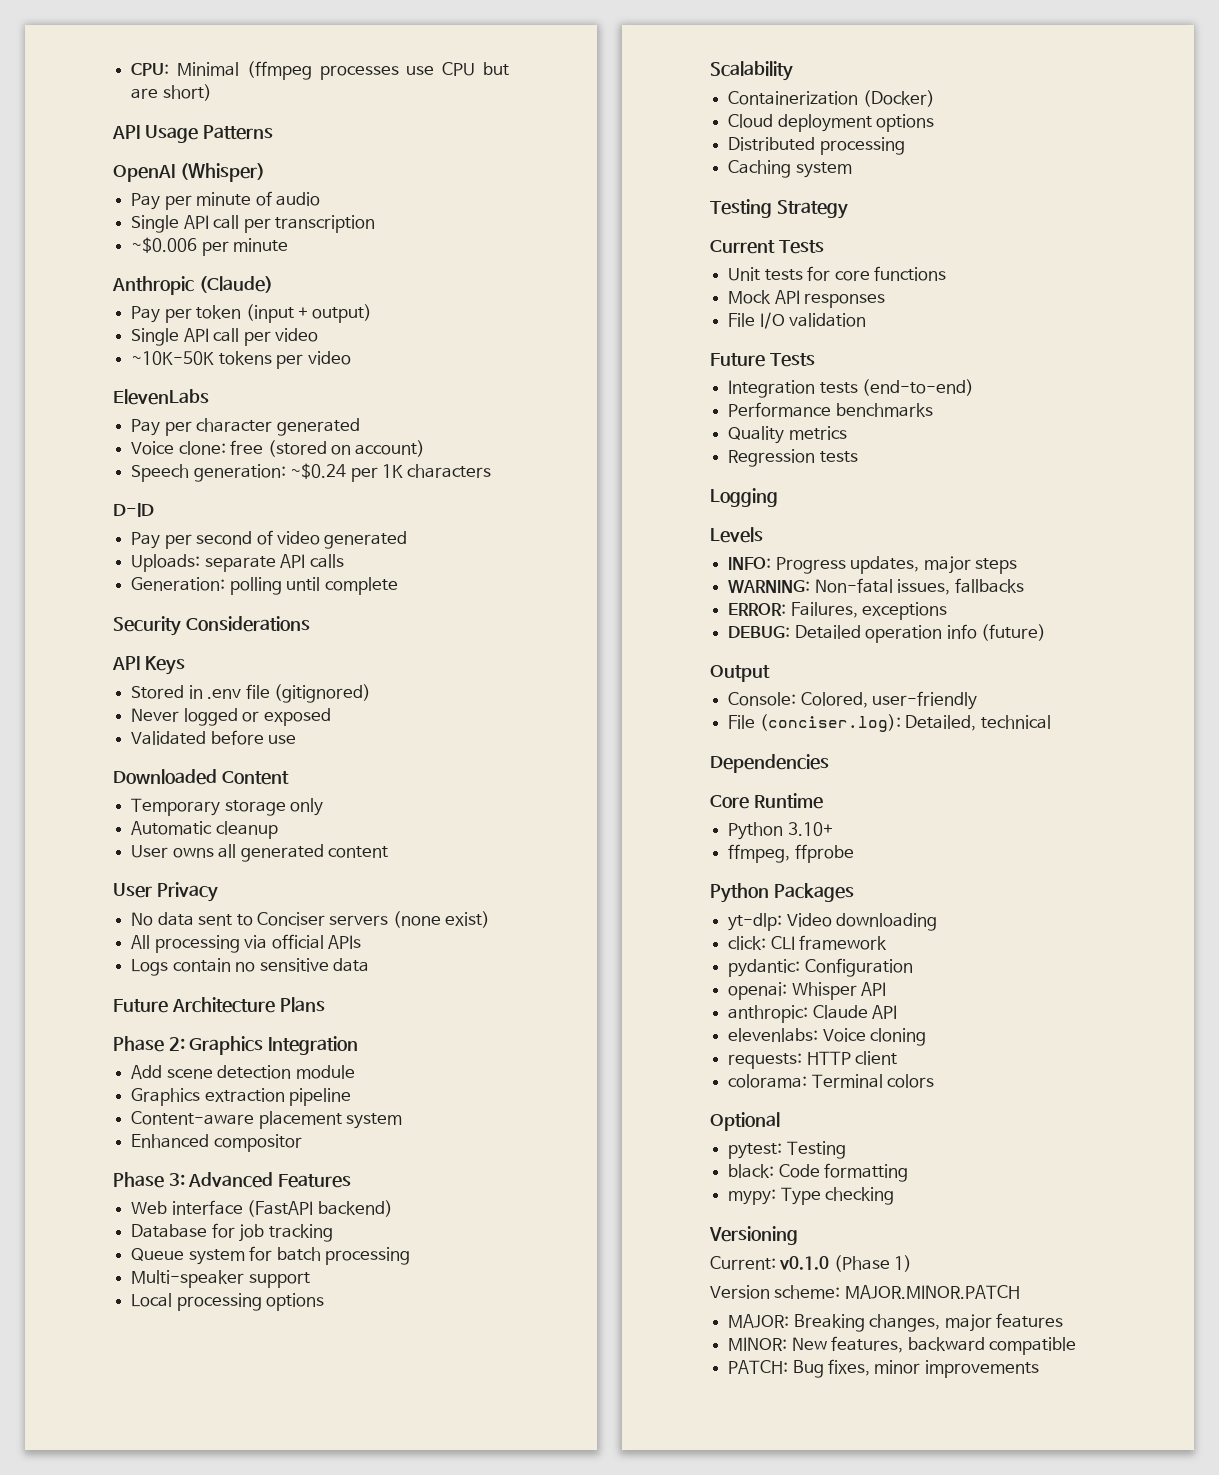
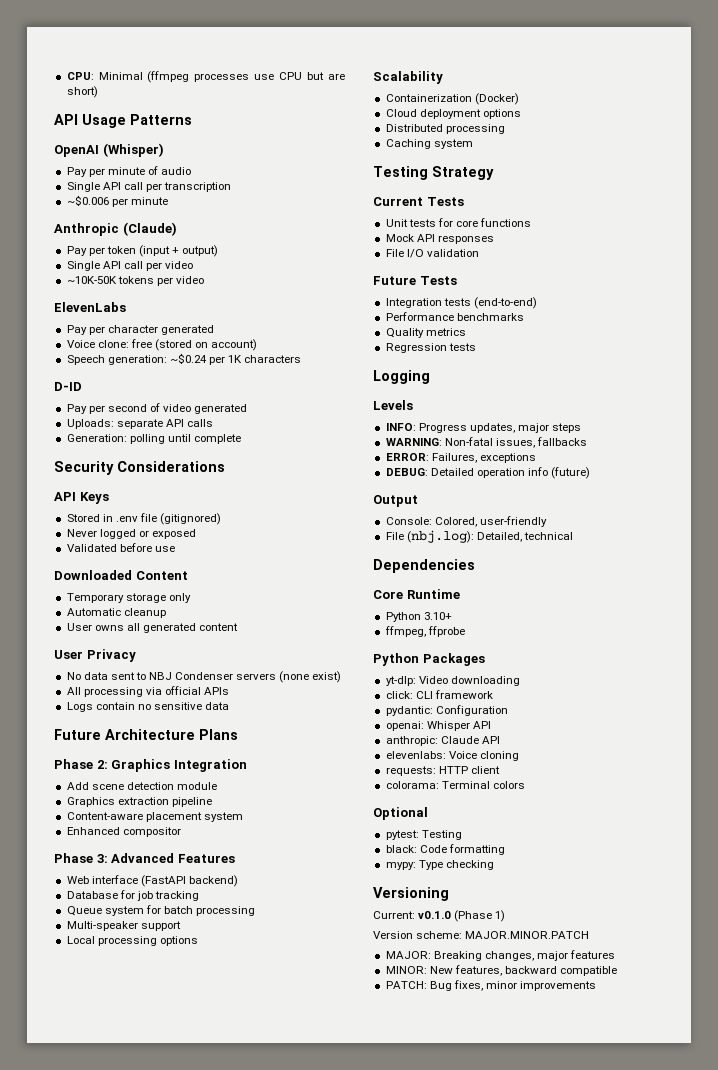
- No data sent to Conciser servers (none exist)
+ No data sent to NBJ Condenser servers (none exist)
- File (conciser.log): Detailed, technical
+ File (nbj.log): Detailed, technical

